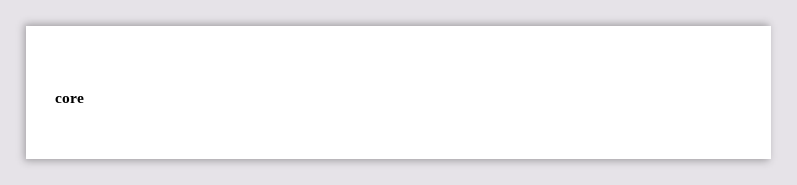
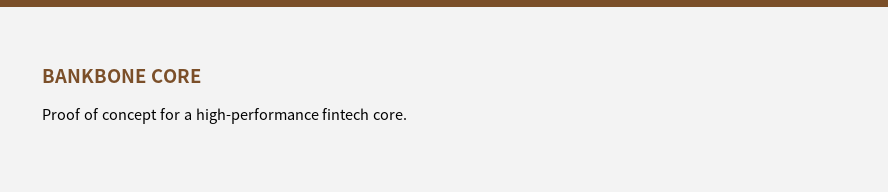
- core
+ BANKBONE CORE
+ Proof of concept for a high-performance fintech core.

